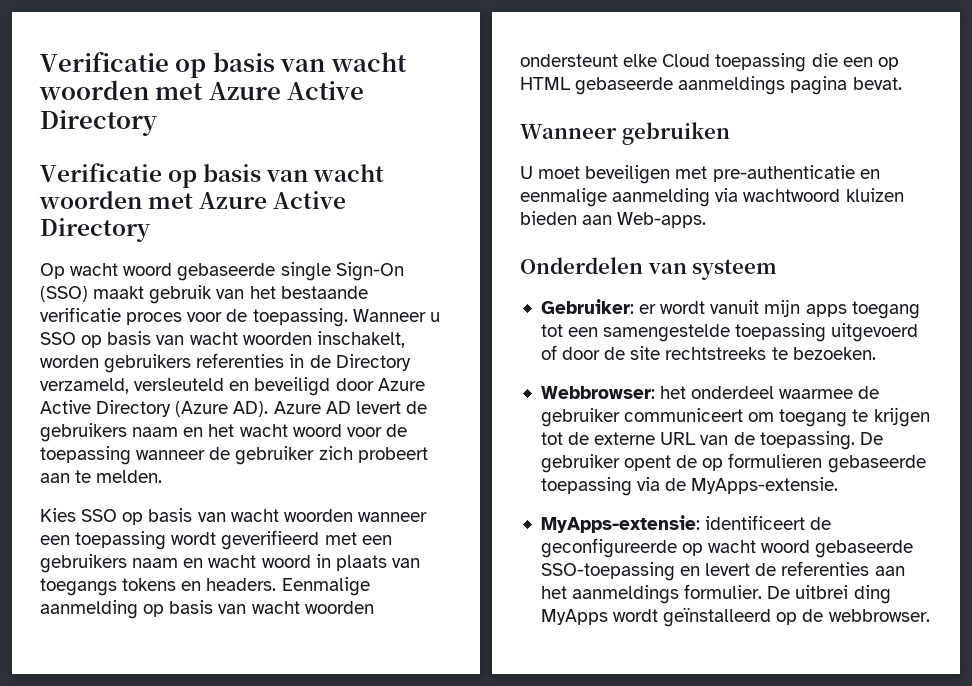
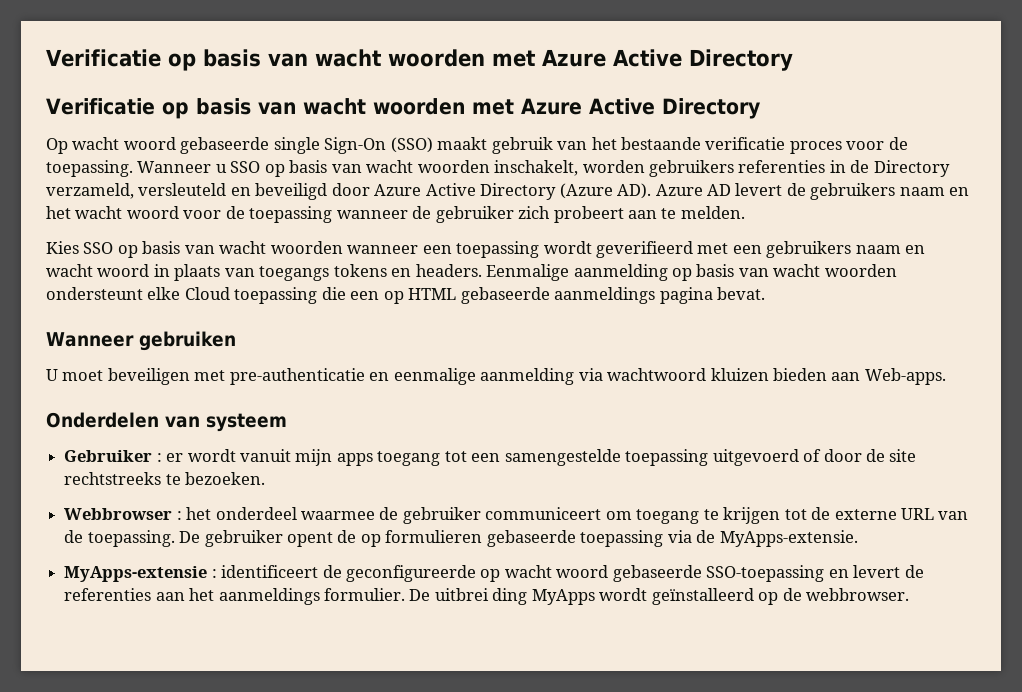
- Gebruiker: er wordt vanuit mijn apps toegang tot een samengestelde toepassing uitgevoerd of door de site rechtstreeks te bezoeken.
+ Gebruiker : er wordt vanuit mijn apps toegang tot een samengestelde toepassing uitgevoerd of door de site rechtstreeks te bezoeken.
- Webbrowser: het onderdeel waarmee de gebruiker communiceert om toegang te krijgen tot de externe URL van de toepassing.
+ Webbrowser : het onderdeel waarmee de gebruiker communiceert om toegang te krijgen tot de externe URL van de toepassing.
- MyApps-extensie: identificeert de geconfigureerde op wacht woord gebaseerde SSO-toepassing en levert de referenties aan het aanmeldings formulier.
+ MyApps-extensie : identificeert de geconfigureerde op wacht woord gebaseerde SSO-toepassing en levert de referenties aan het aanmeldings formulier.

